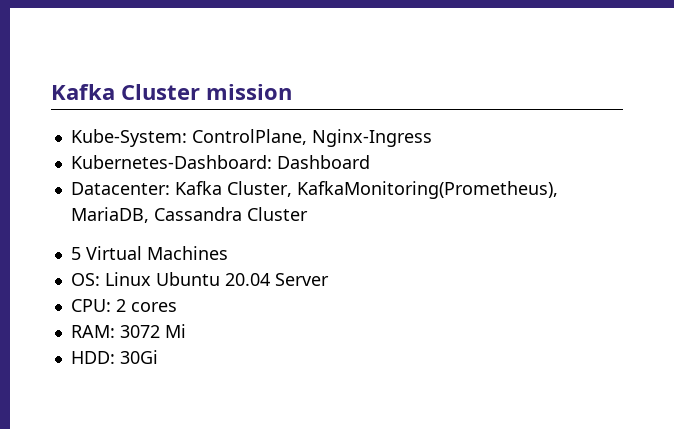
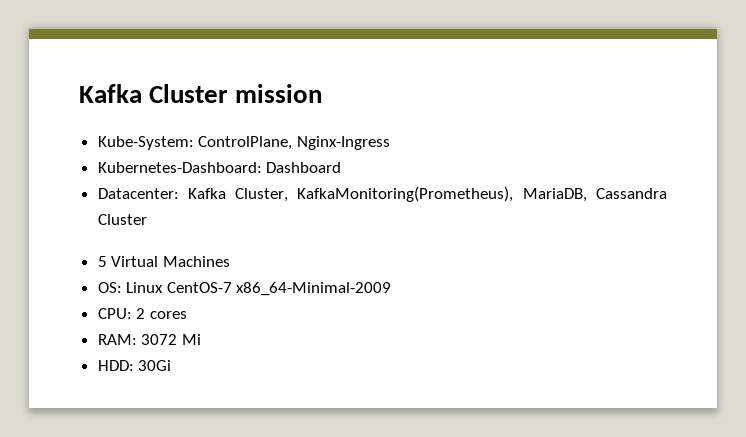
- OS: Linux Ubuntu 20.04 Server
+ OS: Linux CentOS-7 x86_64-Minimal-2009

